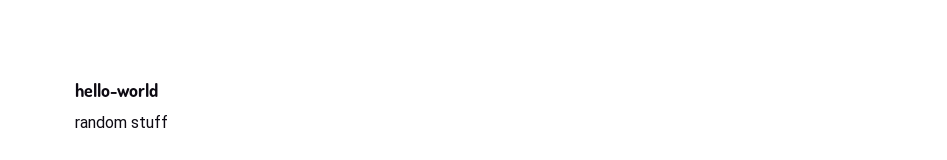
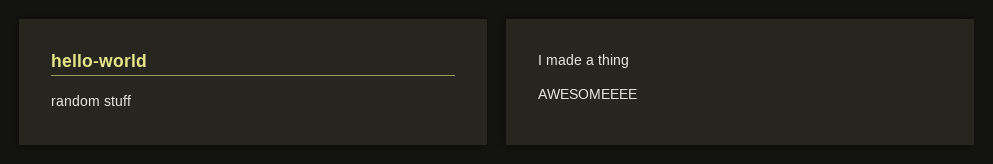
+ I made a thing
+ AWESOMEEEE

